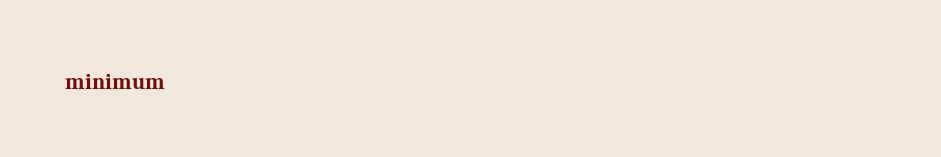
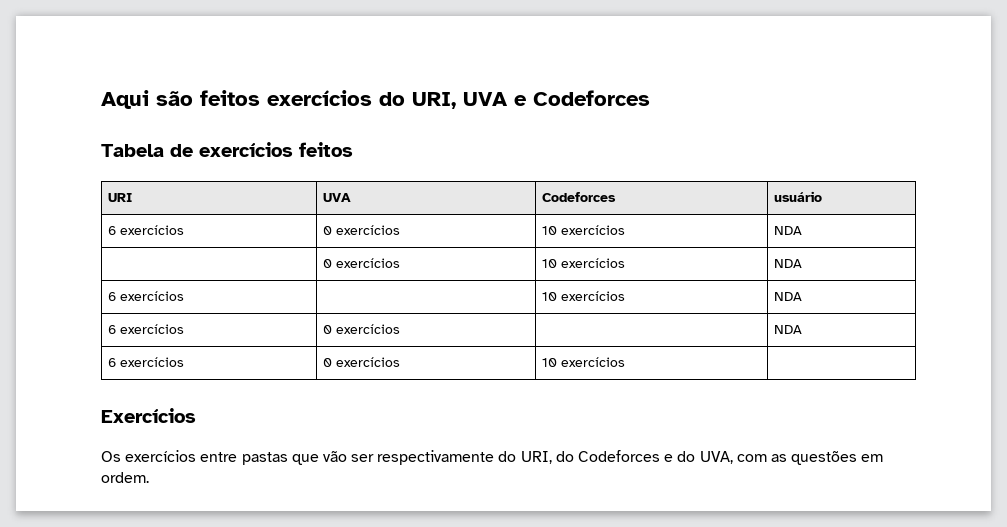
- minimum
+ Aqui são feitos exercícios do URI, UVA e Codeforces
+ Tabela de exercícios feitos
+ URI | UVA | Codeforces | usuário
+ 6 exercícios | 0 exercícios | 10 exercícios | NDA
+ | 0 exercícios | 10 exercícios | NDA
+ 6 exercícios | | 10 exercícios | NDA
+ 6 exercícios | 0 exercícios | | NDA
+ 6 exercícios | 0 exercícios | 10 exercícios |
+ Exercícios
+ Os exercícios entre pastas que vão ser respectivamente do URI, do Codeforces e do UVA, com as questões em ordem.

